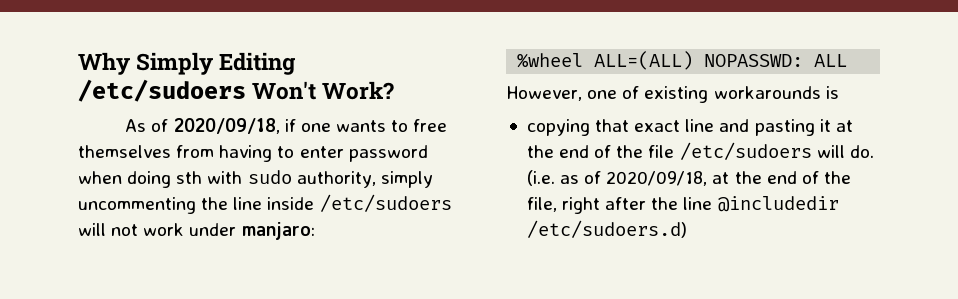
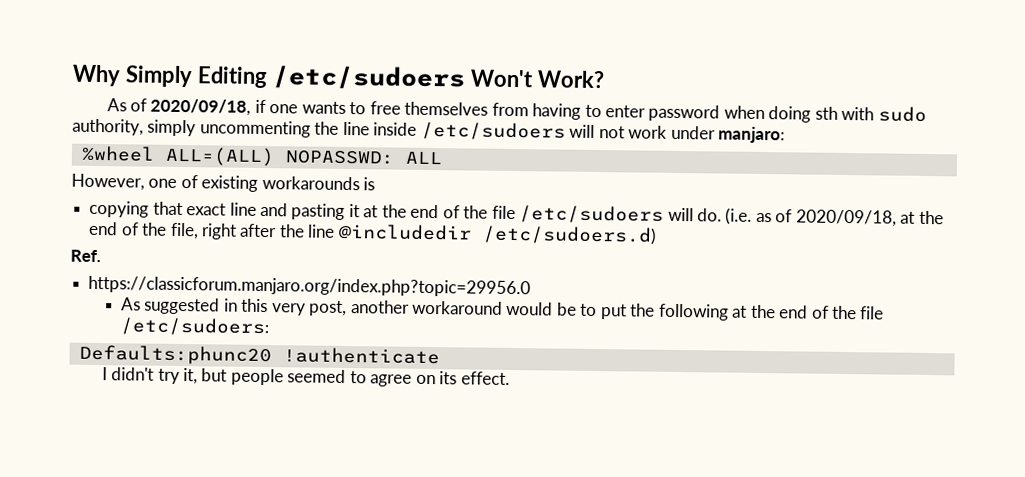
+ Ref.
+ https://classicforum.manjaro.org/index.php?topic=29956.0
+ As suggested in this very post, another workaround would be to put the following at the end of the file /etc/sudoers:
+ Defaults:phunc20 !authenticate
+ I didn't try it, but people seemed to agree on its effect.

